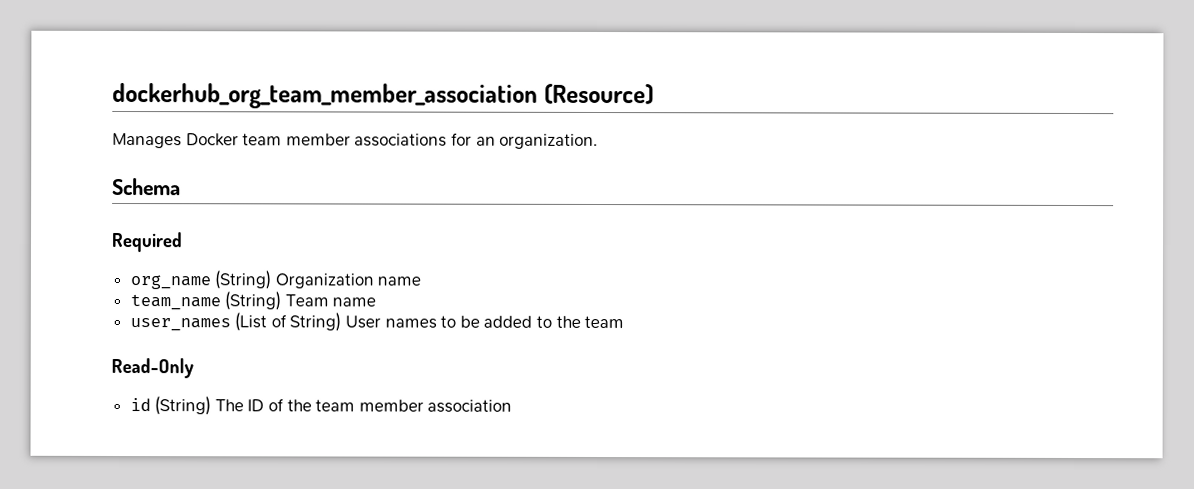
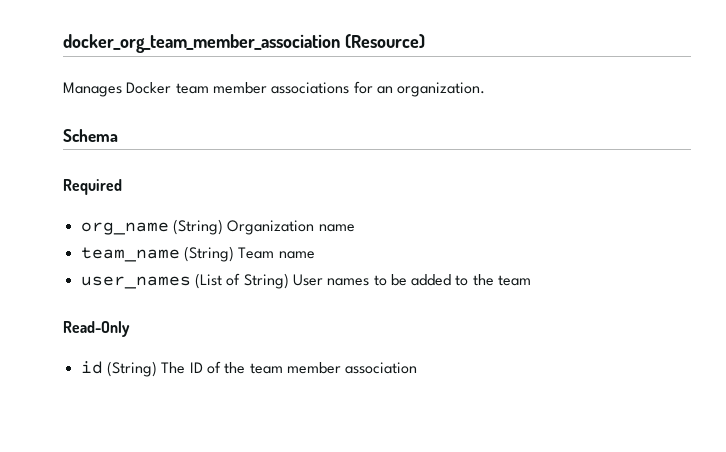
- dockerhub_org_team_member_association (Resource)
+ docker_org_team_member_association (Resource)

